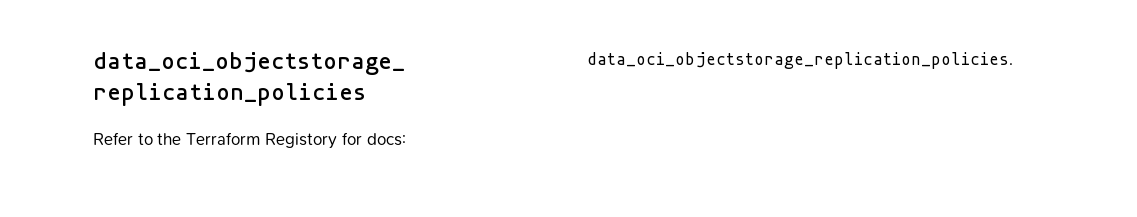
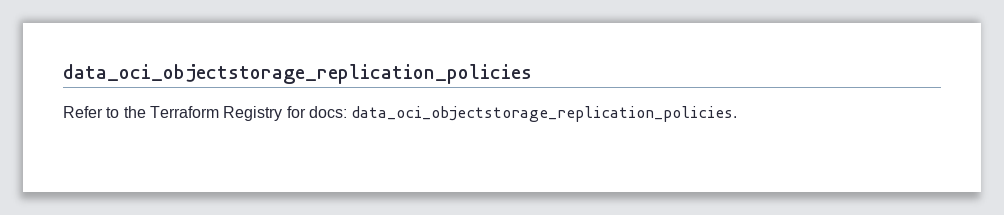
- Refer to the Terraform Registory for docs: data_oci_objectstorage_replication_policies.
+ Refer to the Terraform Registry for docs: data_oci_objectstorage_replication_policies.

